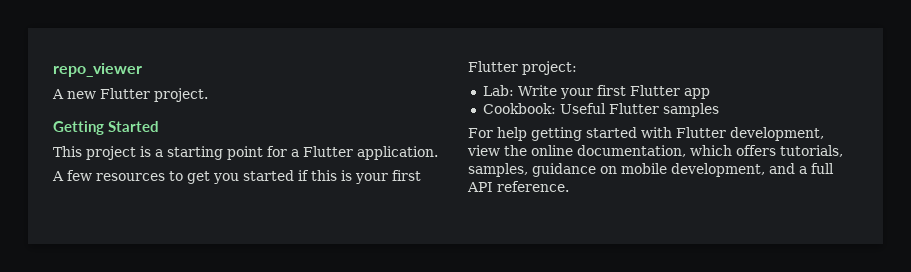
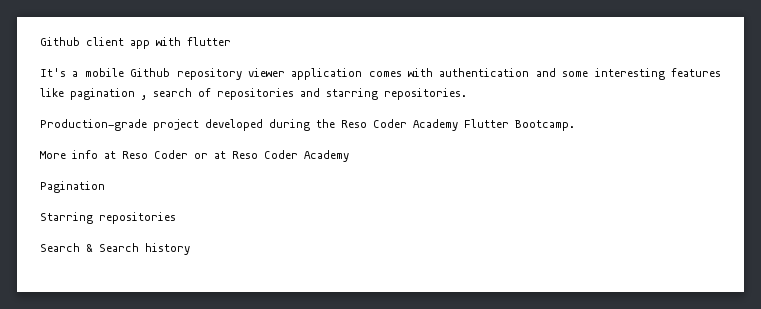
- repo_viewer
- A new Flutter project.
- Getting Started
- This project is a starting point for a Flutter application.
- A few resources to get you started if this is your first Flutter project:
- Lab: Write your first Flutter app
- Cookbook: Useful Flutter samples
- For help getting started with Flutter development, view the online documentation, which offers tutorials, samples, guidance on mobile development, and a full API reference.
+ Github client app with flutter
+ It's a mobile Github repository viewer application comes with authentication and some interesting features like pagination , search of repositories and starring repositories.
+ Production-grade project developed during the Reso Coder Academy Flutter Bootcamp.
+ More info at Reso Coder or at Reso Coder Academy
+ Pagination
+ Starring repositories
+ Search & Search history

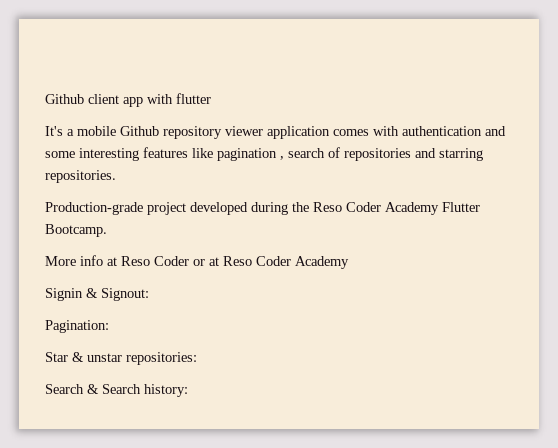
- Pagination
- Starring repositories
+ Signin & Signout:
+ Pagination:
+ Star & unstar repositories:
- Search & Search history
+ Search & Search history:

